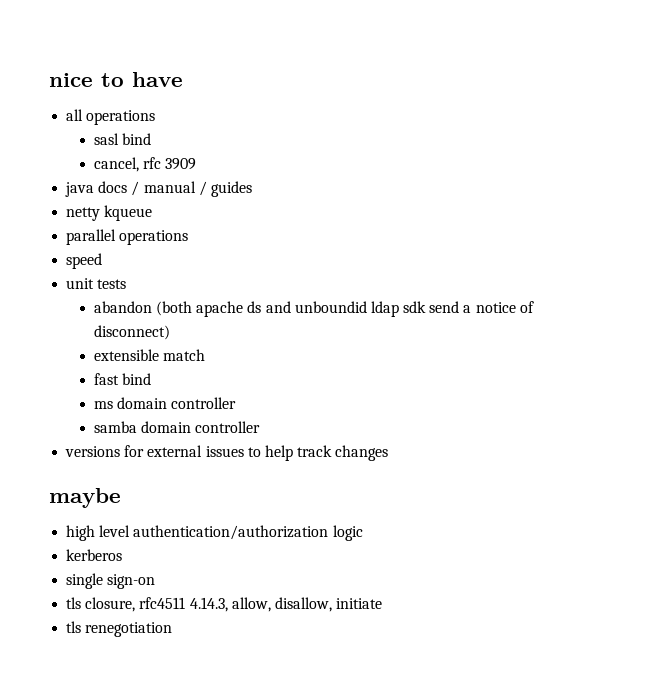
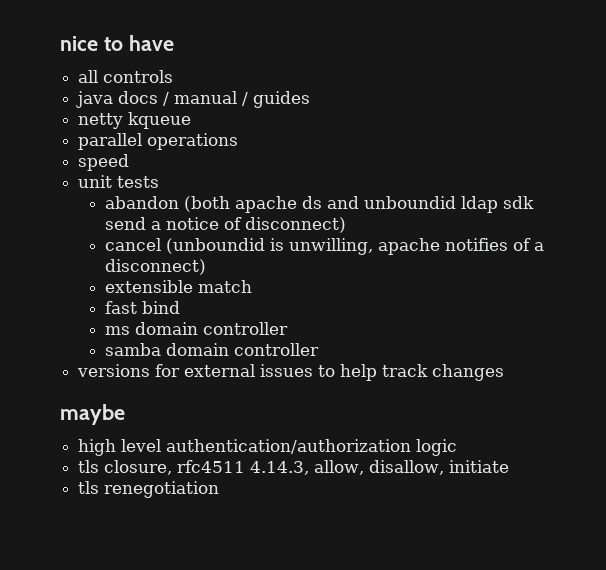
- all operations
- sasl bind
- cancel, rfc 3909
+ all controls
+ cancel (unboundid is unwilling, apache notifies of a disconnect)
- kerberos
- single sign-on

